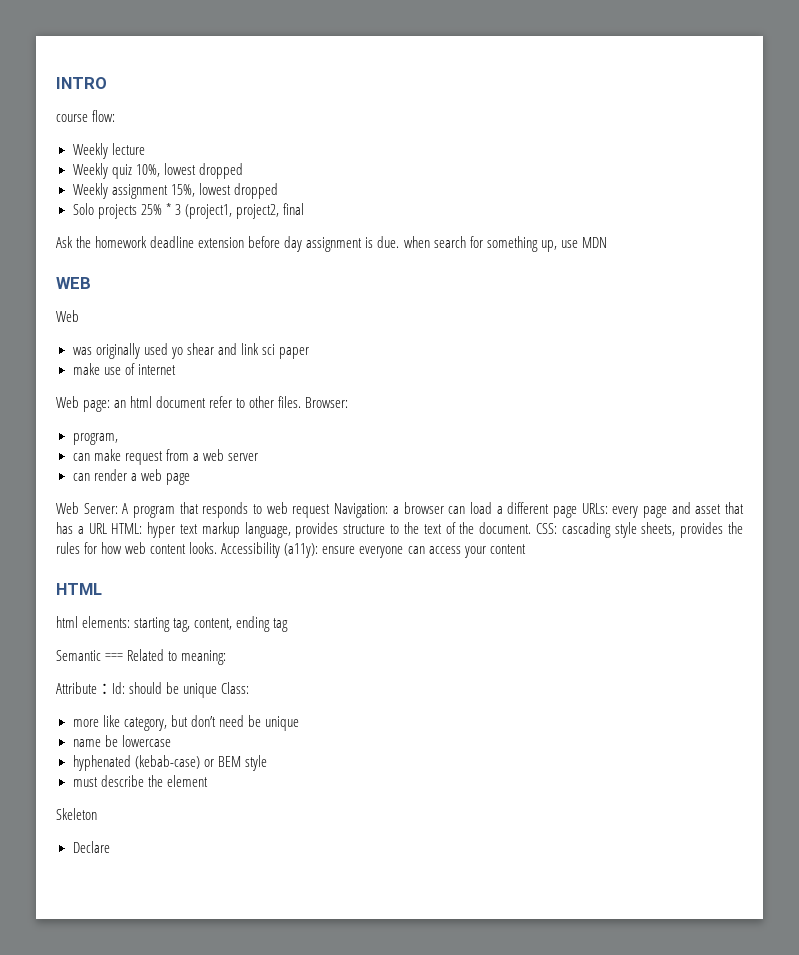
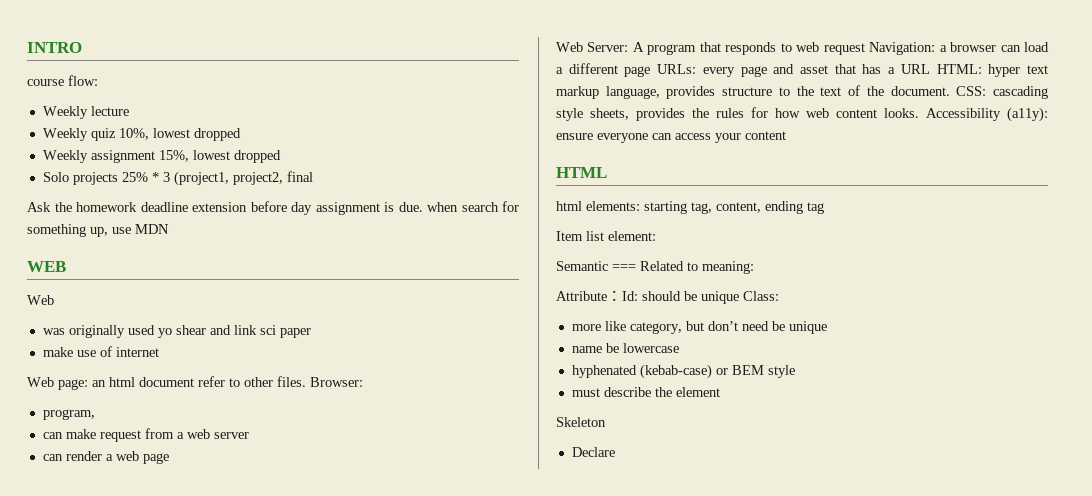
+ Item list element:

